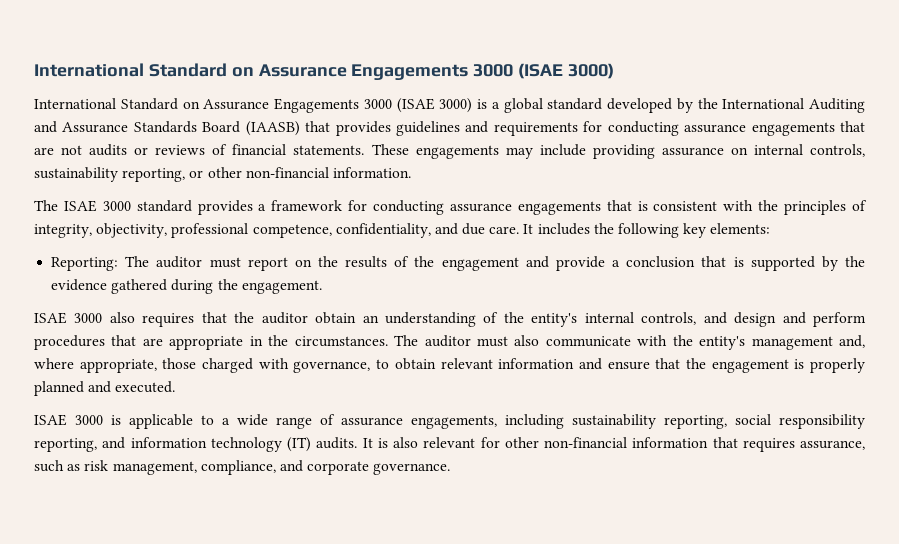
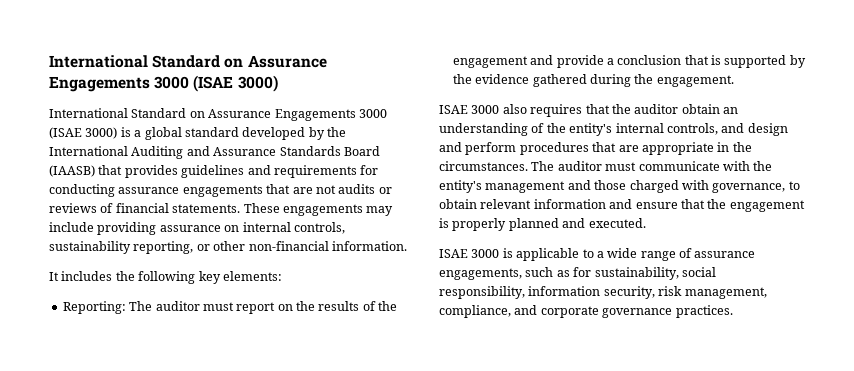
- The ISAE 3000 standard provides a framework for conducting assurance engagements that is consistent with the principles of integrity, objectivity, professional competence, confidentiality, and due care.
- The auditor must also communicate with the entity's management and, where appropriate, those charged with governance, to obtain relevant information and ensure that the engagement is properly planned and executed.
+ The auditor must communicate with the entity's management and those charged with governance, to obtain relevant information and ensure that the engagement is properly planned and executed.
- ISAE 3000 is applicable to a wide range of assurance engagements, including sustainability reporting, social responsibility reporting, and information technology (IT) audits. It is also relevant for other non-financial information that requires assurance, such as risk management, compliance, and corporate governance.
+ ISAE 3000 is applicable to a wide range of assurance engagements, such as for sustainability, social responsibility, information security, risk management, compliance, and corporate governance practices.

